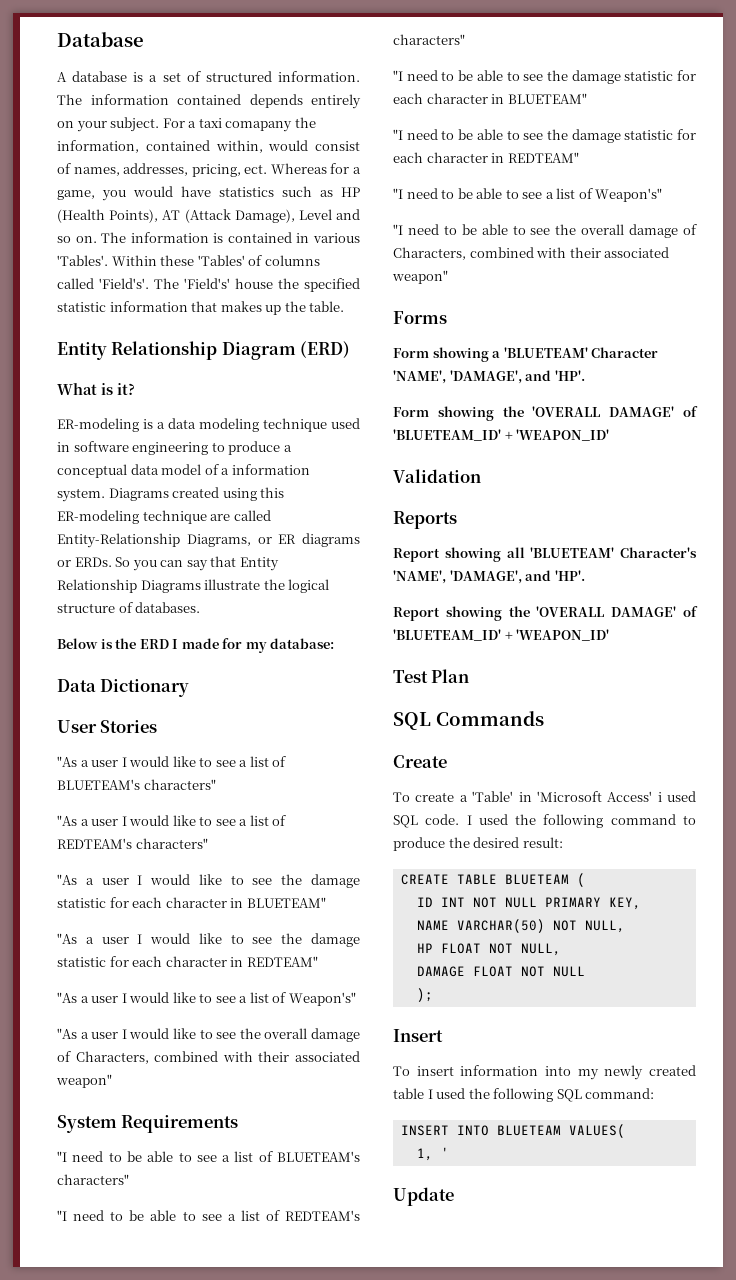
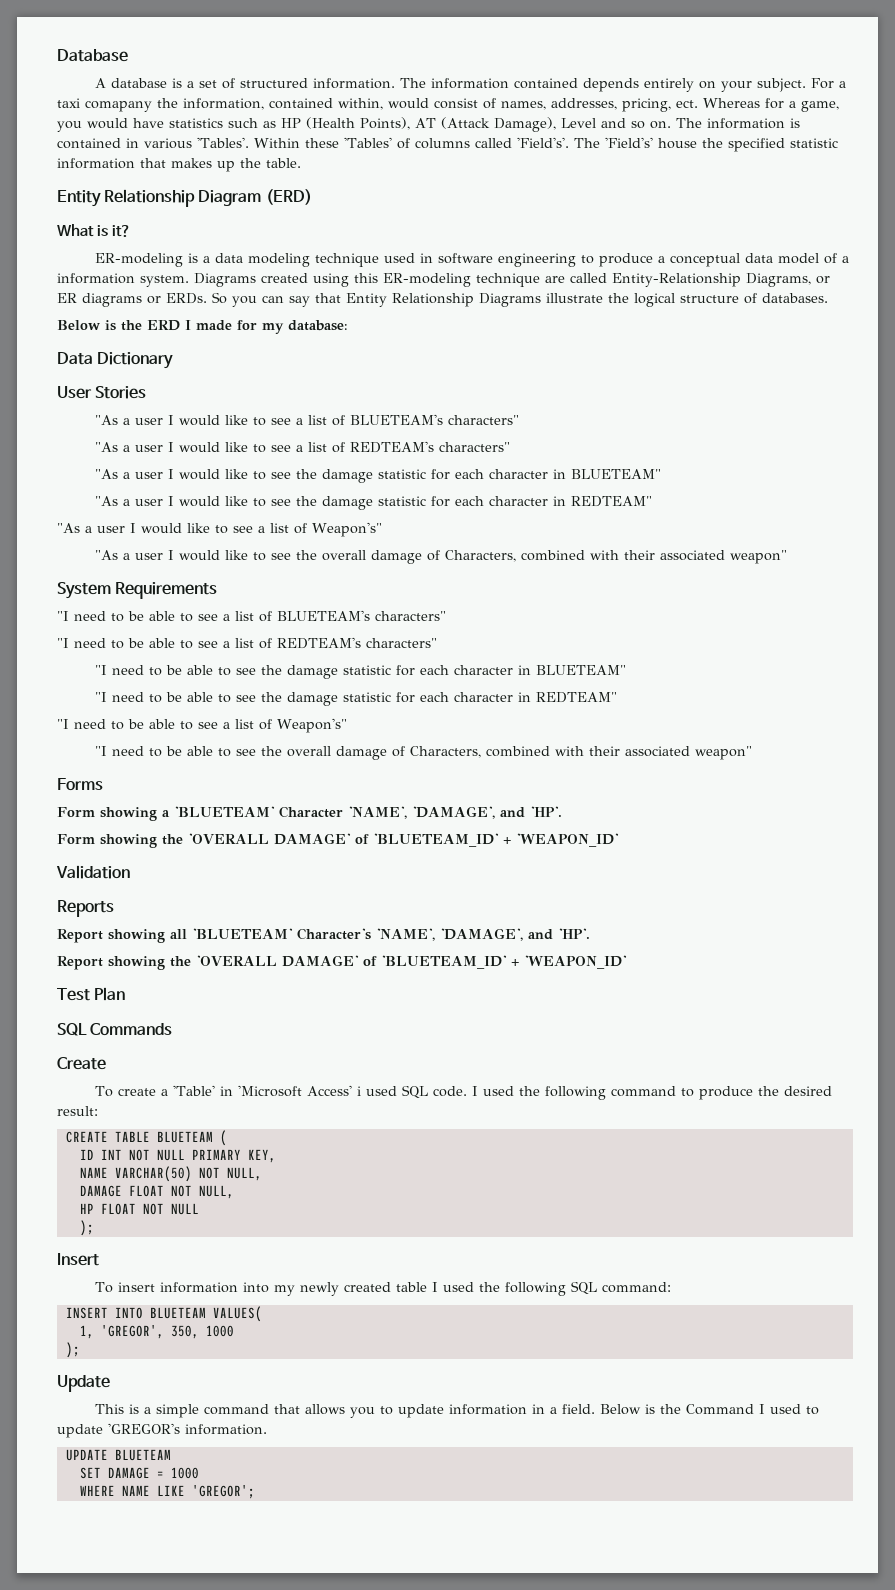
- HP FLOAT NOT NULL,
+ DAMAGE FLOAT NOT NULL,
- DAMAGE FLOAT NOT NULL
+ HP FLOAT NOT NULL
- 1, '
+ 1, 'GREGOR', 350, 1000
+ );
  Update
+ This is a simple command that allows you to update information in a field. Below is the Command I used to update 'GREGOR's information.
+ UPDATE BLUETEAM
+ SET DAMAGE = 1000
+ WHERE NAME LIKE 'GREGOR';

